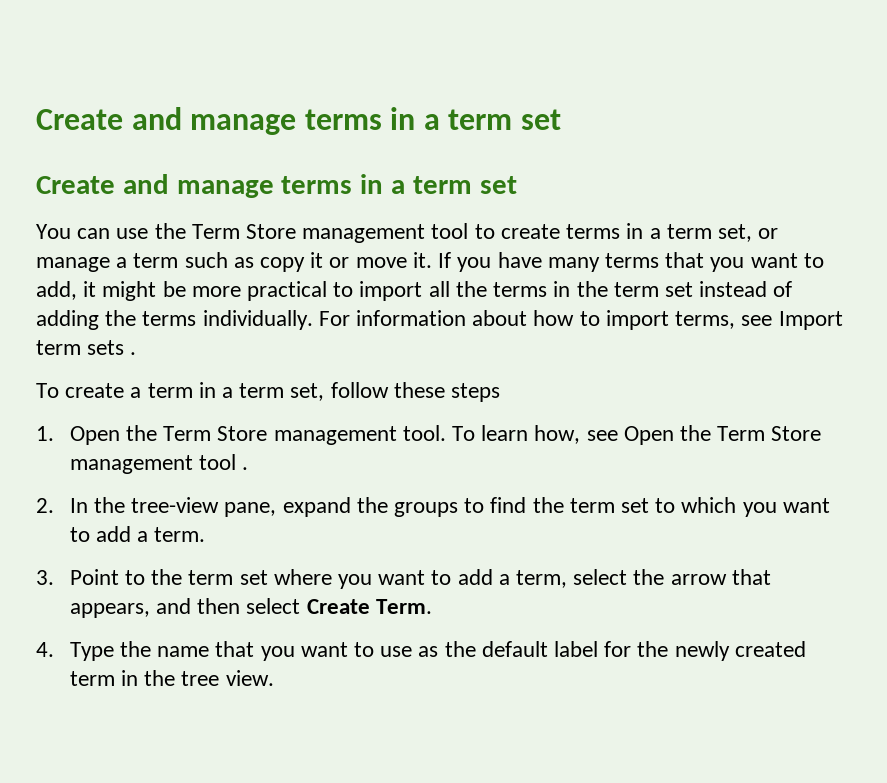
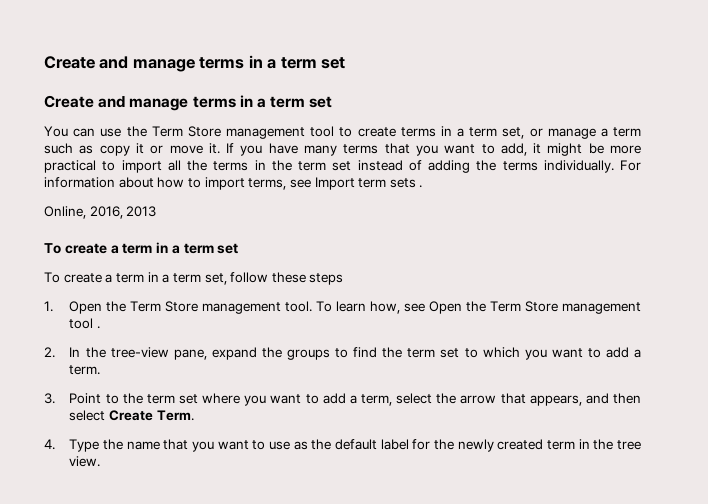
+ Online, 2016, 2013
+ To create a term in a term set

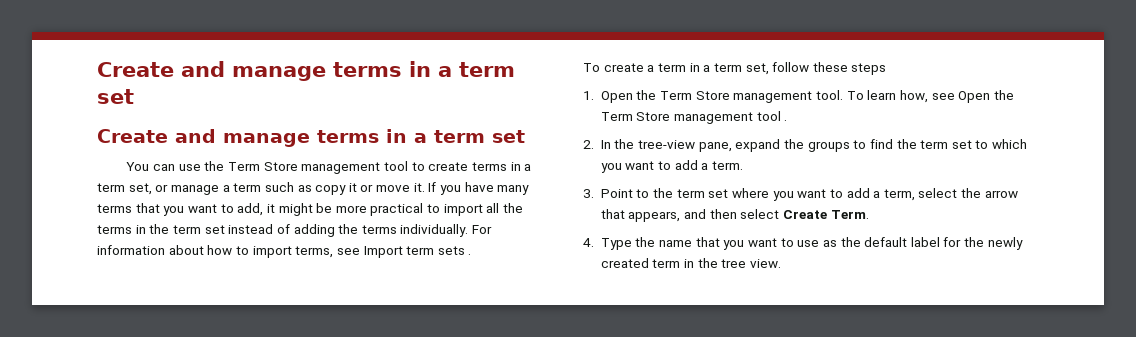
- Online, 2016, 2013
- To create a term in a term set

